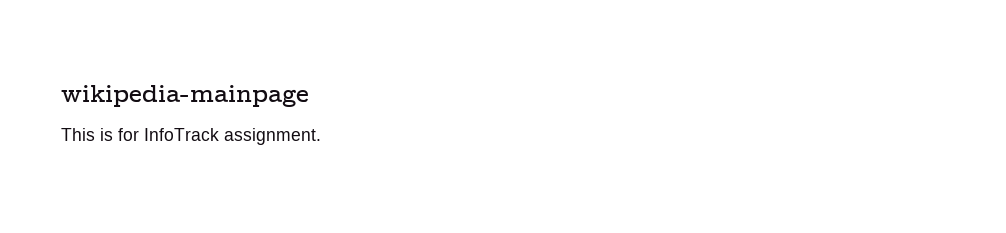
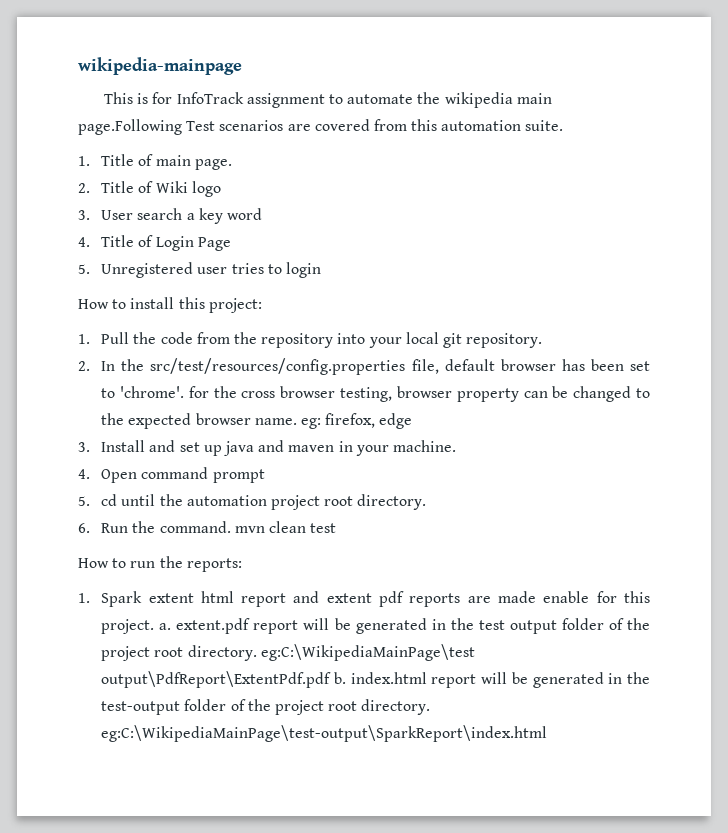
- This is for InfoTrack assignment.
+ This is for InfoTrack assignment to automate the wikipedia main page.Following Test scenarios are covered from this automation suite.
+ 1. Title of main page.
+ 2. Title of Wiki logo
+ 3. User search a key word
+ 4. Title of Login Page
+ 5. Unregistered user tries to login
+ How to install this project:
+ 1. Pull the code from the repository into your local git repository.
+ 2. In the src/test/resources/config.properties file, default browser has been set to 'chrome'. for the cross browser testing, browser property can be changed to the expected browser name. eg: firefox, edge
+ 3. Install and set up java and maven in your machine.
+ 4. Open command prompt
+ 5. cd until the automation project root directory.
+ 6. Run the command. mvn clean test
+ How to run the reports:
+ 1. Spark extent html report and extent pdf reports are made enable for this project. a. extent.pdf report will be generated in the test output folder of the project root directory. eg:C:\WikipediaMainPage\test output\PdfReport\ExtentPdf.pdf b. index.html report will be generated in the test-output folder of the project root directory. eg:C:\WikipediaMainPage\test-output\SparkReport\index.html

